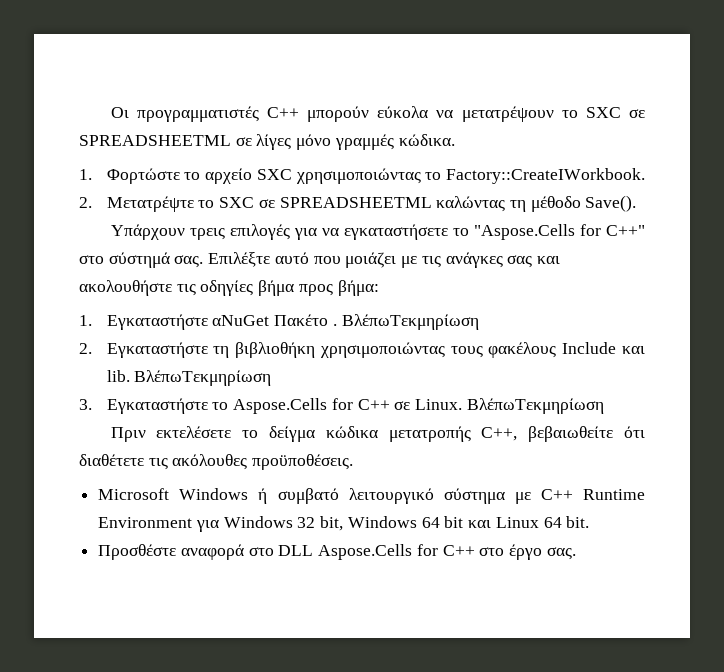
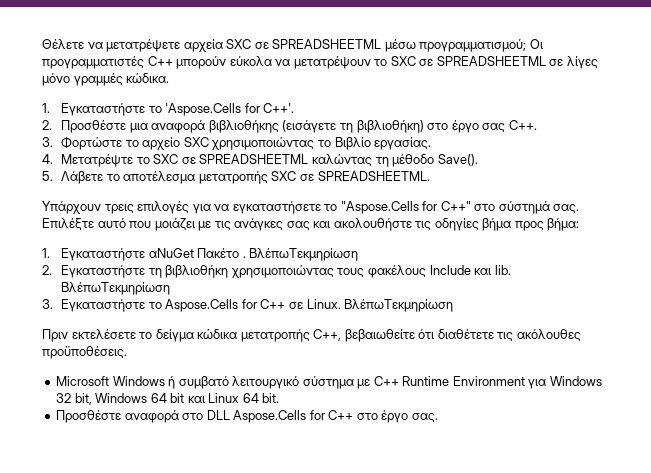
- Οι προγραμματιστές C++ μπορούν εύκολα να μετατρέψουν το SXC σε SPREADSHEETML σε λίγες μόνο γραμμές κώδικα.
+ Θέλετε να μετατρέψετε αρχεία SXC σε SPREADSHEETML μέσω προγραμματισμού; Οι προγραμματιστές C++ μπορούν εύκολα να μετατρέψουν το SXC σε SPREADSHEETML σε λίγες μόνο γραμμές κώδικα.
- 1. Φορτώστε το αρχείο SXC χρησιμοποιώντας το Factory::CreateIWorkbook.
- 2. Μετατρέψτε το SXC σε SPREADSHEETML καλώντας τη μέθοδο Save().
+ 1. Εγκαταστήστε το 'Aspose.Cells for C++'.
+ 2. Προσθέστε μια αναφορά βιβλιοθήκης (εισάγετε τη βιβλιοθήκη) στο έργο σας C++.
+ 3. Φορτώστε το αρχείο SXC χρησιμοποιώντας το Βιβλίο εργασίας.
+ 4. Μετατρέψτε το SXC σε SPREADSHEETML καλώντας τη μέθοδο Save().
+ 5. Λάβετε το αποτέλεσμα μετατροπής SXC σε SPREADSHEETML.

